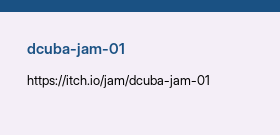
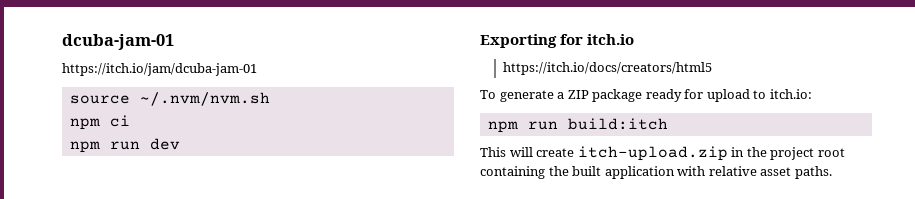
+ source ~/.nvm/nvm.sh
+ npm ci
+ npm run dev
+ Exporting for itch.io
+ https://itch.io/docs/creators/html5
+ To generate a ZIP package ready for upload to itch.io:
+ npm run build:itch
+ This will create itch-upload.zip in the project root containing the built application with relative asset paths.

